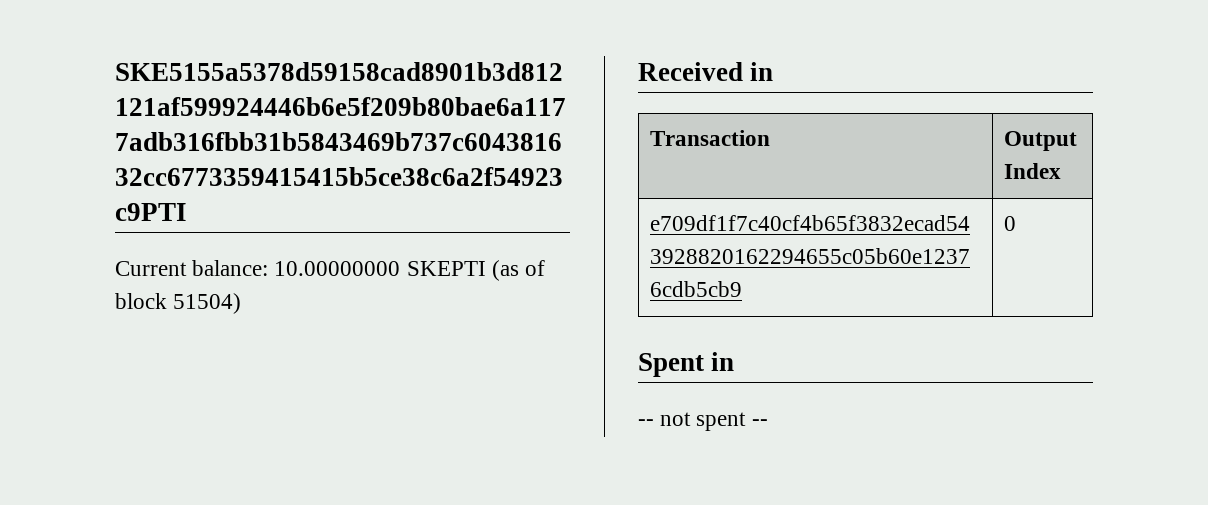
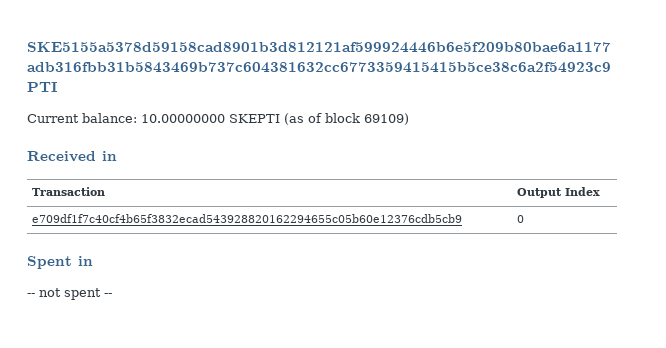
- Current balance: 10.00000000 SKEPTI (as of block 51504)
+ Current balance: 10.00000000 SKEPTI (as of block 69109)

